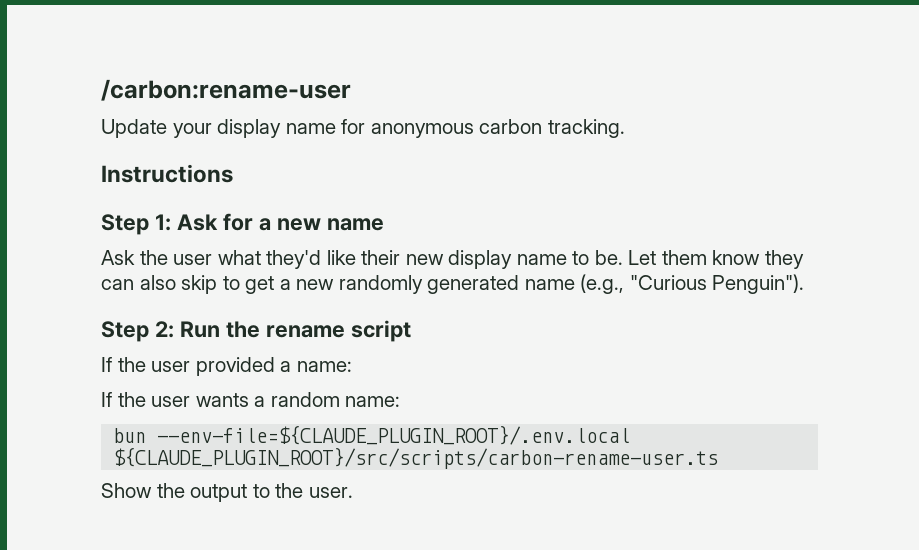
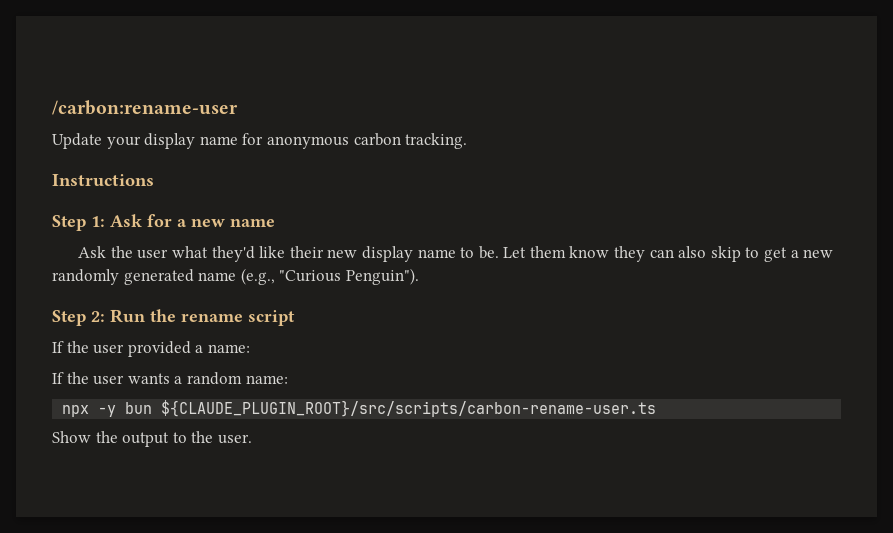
- bun --env-file=${CLAUDE_PLUGIN_ROOT}/.env.local ${CLAUDE_PLUGIN_ROOT}/src/scripts/carbon-rename-user.ts
+ npx -y bun ${CLAUDE_PLUGIN_ROOT}/src/scripts/carbon-rename-user.ts

